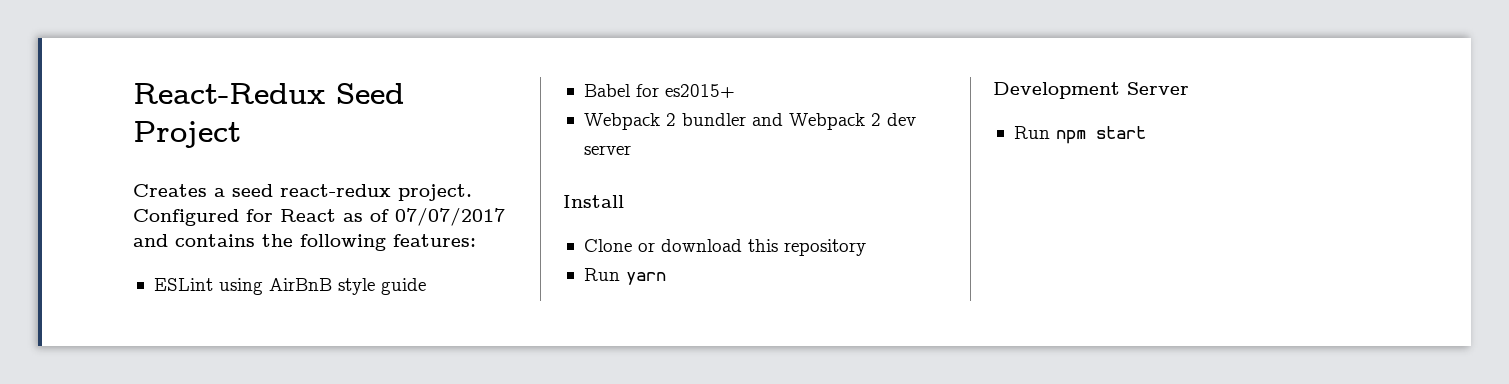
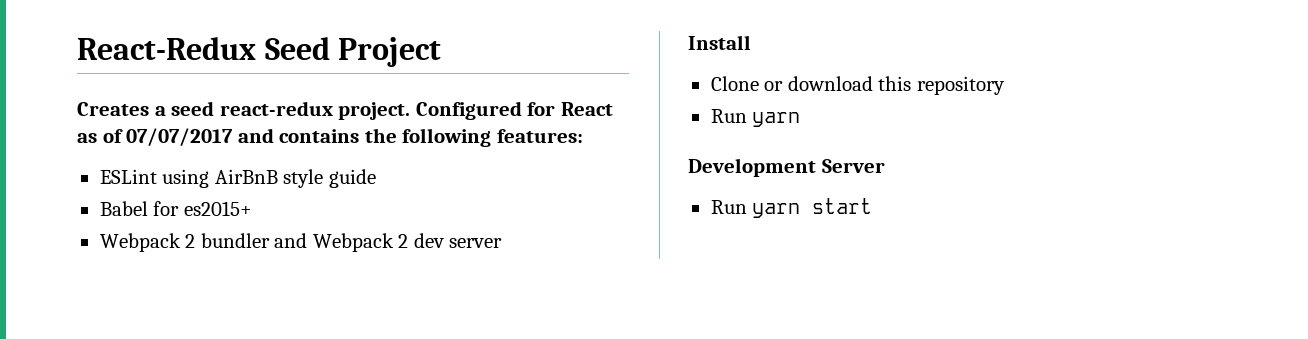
- Run npm start
+ Run yarn start

